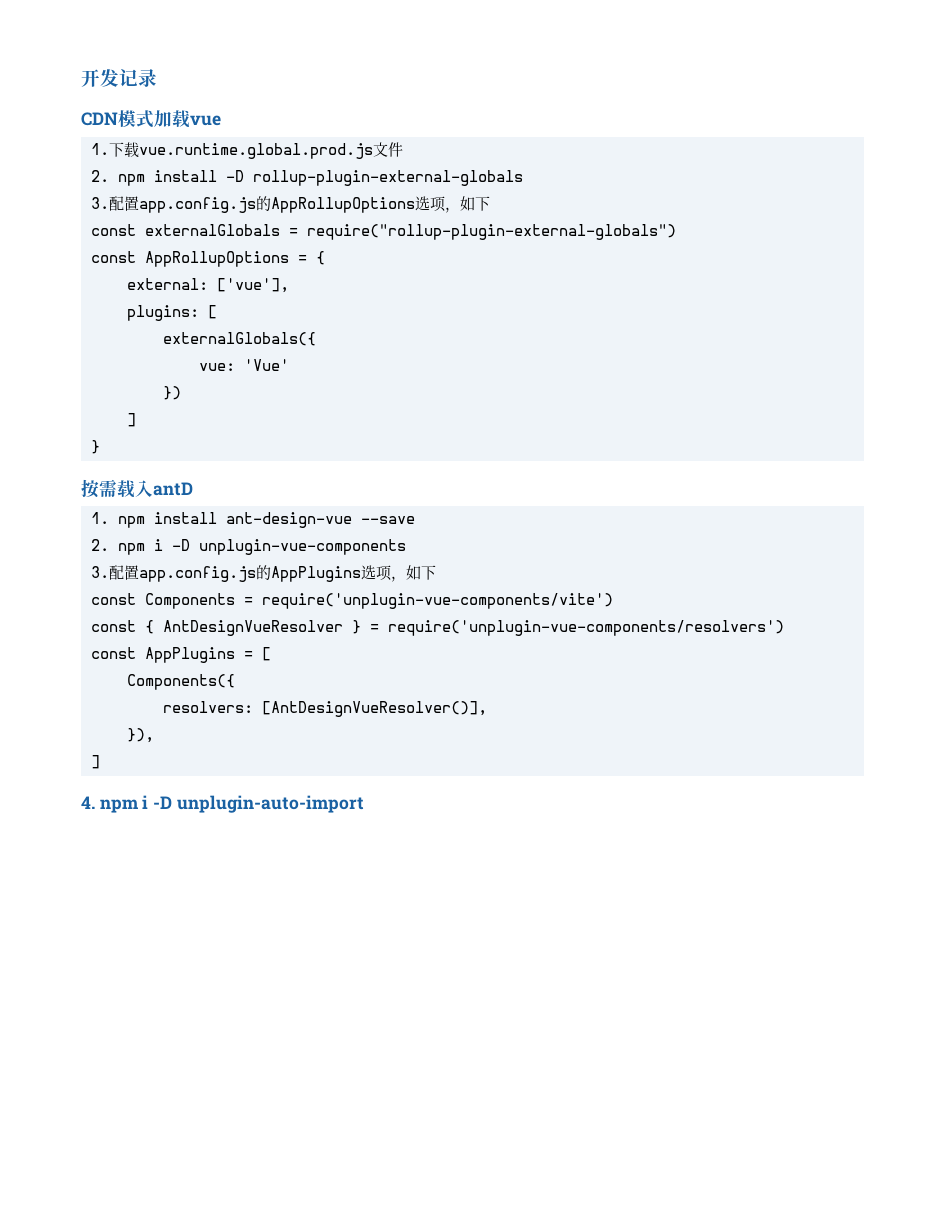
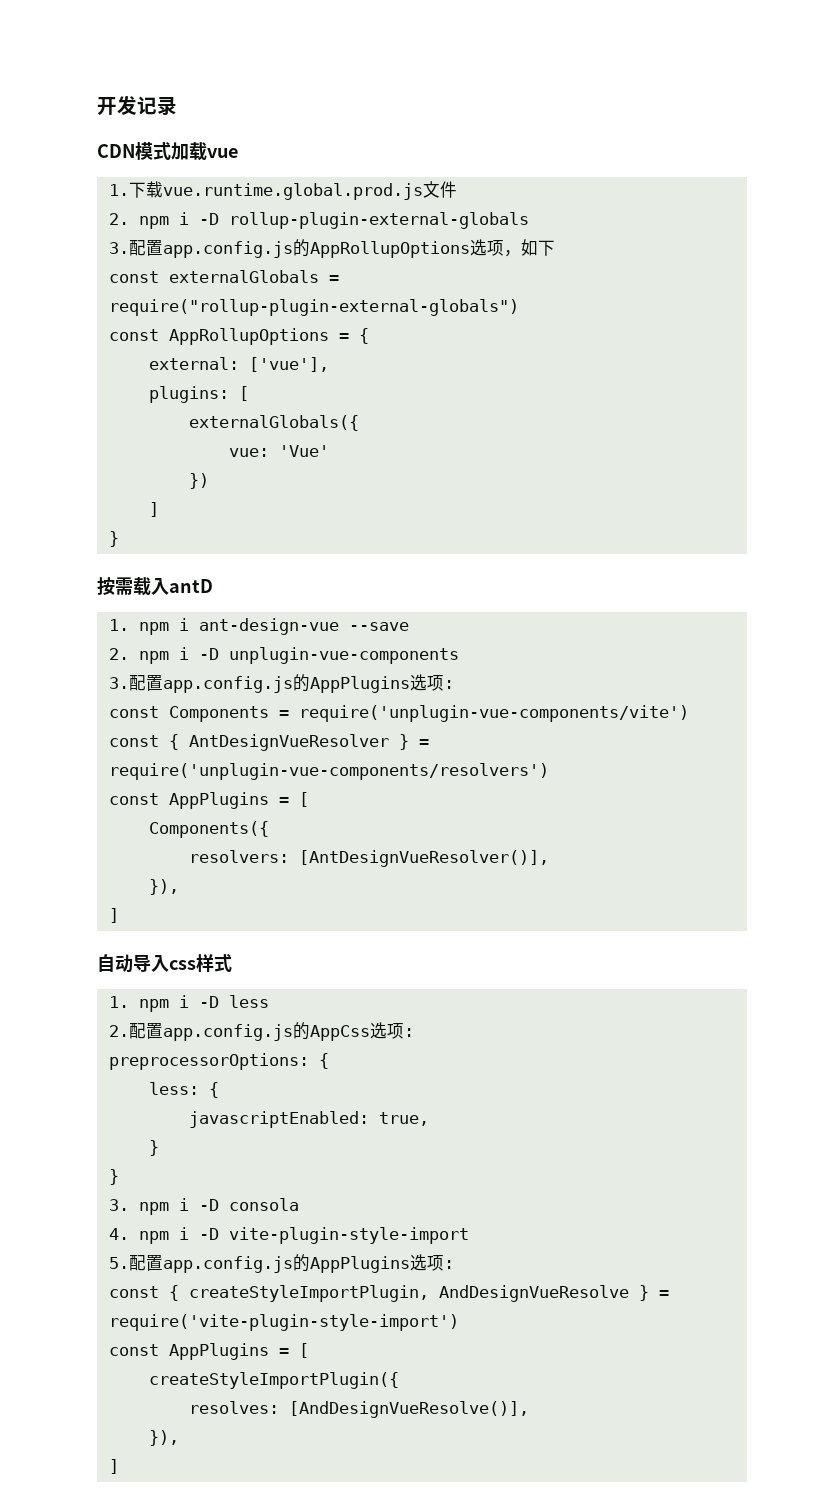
- 2. npm install -D rollup-plugin-external-globals
+ 2. npm i -D rollup-plugin-external-globals
- 1. npm install ant-design-vue --save
+ 1. npm i ant-design-vue --save
- 3.配置app.config.js的AppPlugins选项，如下
+ 3.配置app.config.js的AppPlugins选项:
- 4. npm i -D unplugin-auto-import
+ 自动导入css样式
+ 1. npm i -D less
+ 2.配置app.config.js的AppCss选项:
+ preprocessorOptions: {
+ less: {
+ javascriptEnabled: true,
+ }
+ }
+ 3. npm i -D consola
+ 4. npm i -D vite-plugin-style-import
+ 5.配置app.config.js的AppPlugins选项:
+ const { createStyleImportPlugin, AndDesignVueResolve } = require('vite-plugin-style-import')
+ const AppPlugins = [
+ createStyleImportPlugin({
+ resolves: [AndDesignVueResolve()],
+ }),
+ ]

